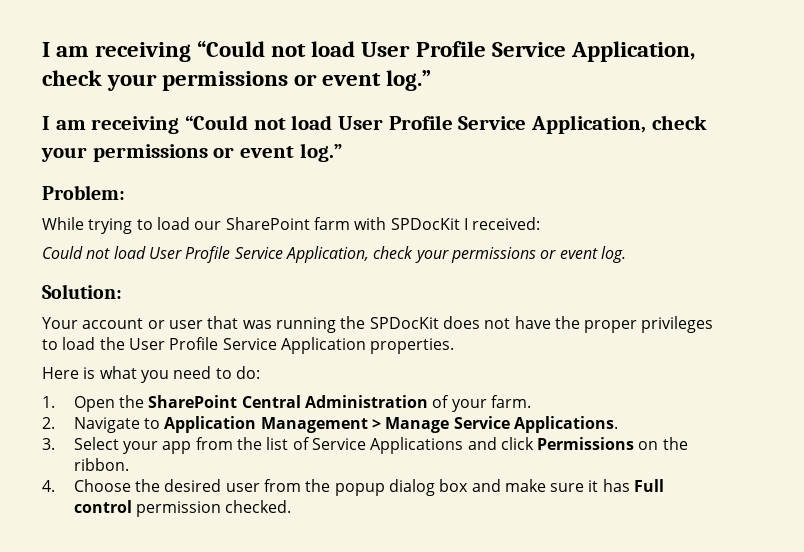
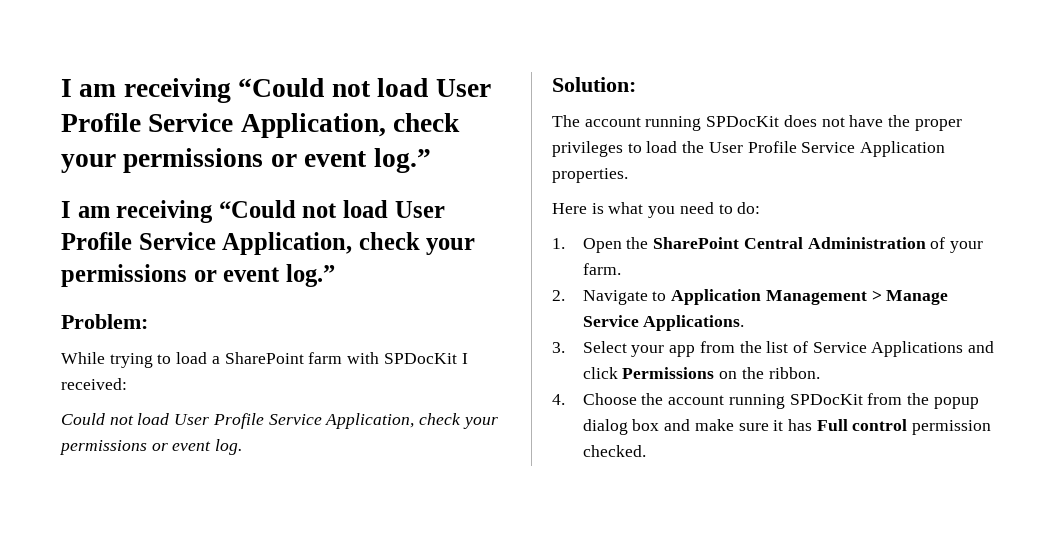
- While trying to load our SharePoint farm with SPDocKit I received:
+ While trying to load a SharePoint farm with SPDocKit I received:
- Your account or user that was running the SPDocKit does not have the proper privileges to load the User Profile Service Application properties.
+ The account running SPDocKit does not have the proper privileges to load the User Profile Service Application properties.
- 4. Choose the desired user from the popup dialog box and make sure it has Full control permission checked.
+ 4. Choose the account running SPDocKit from the popup dialog box and make sure it has Full control permission checked.

